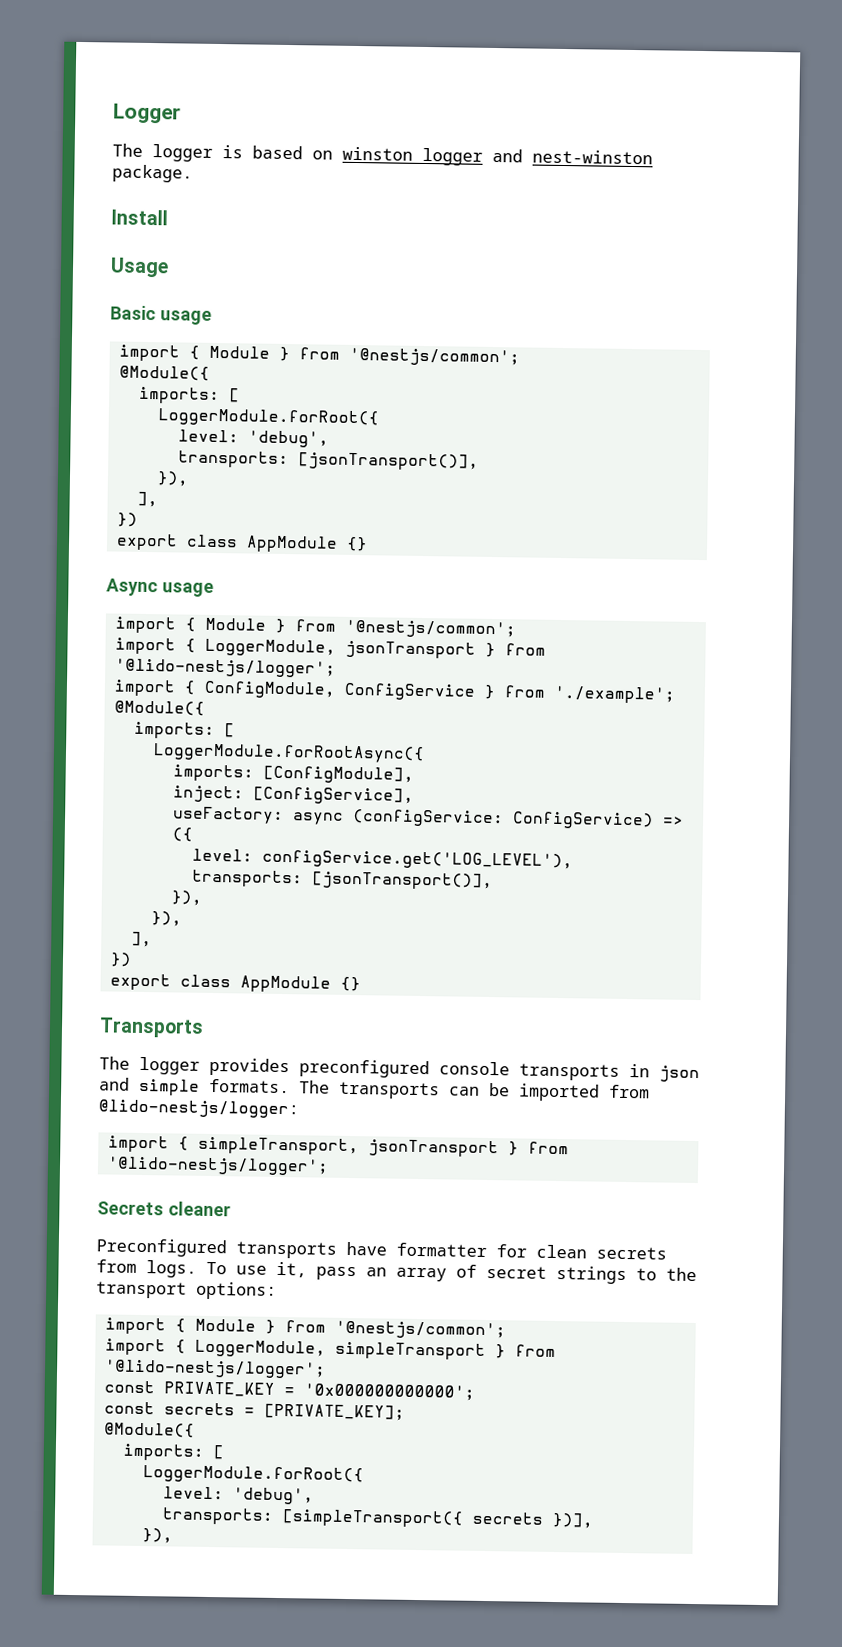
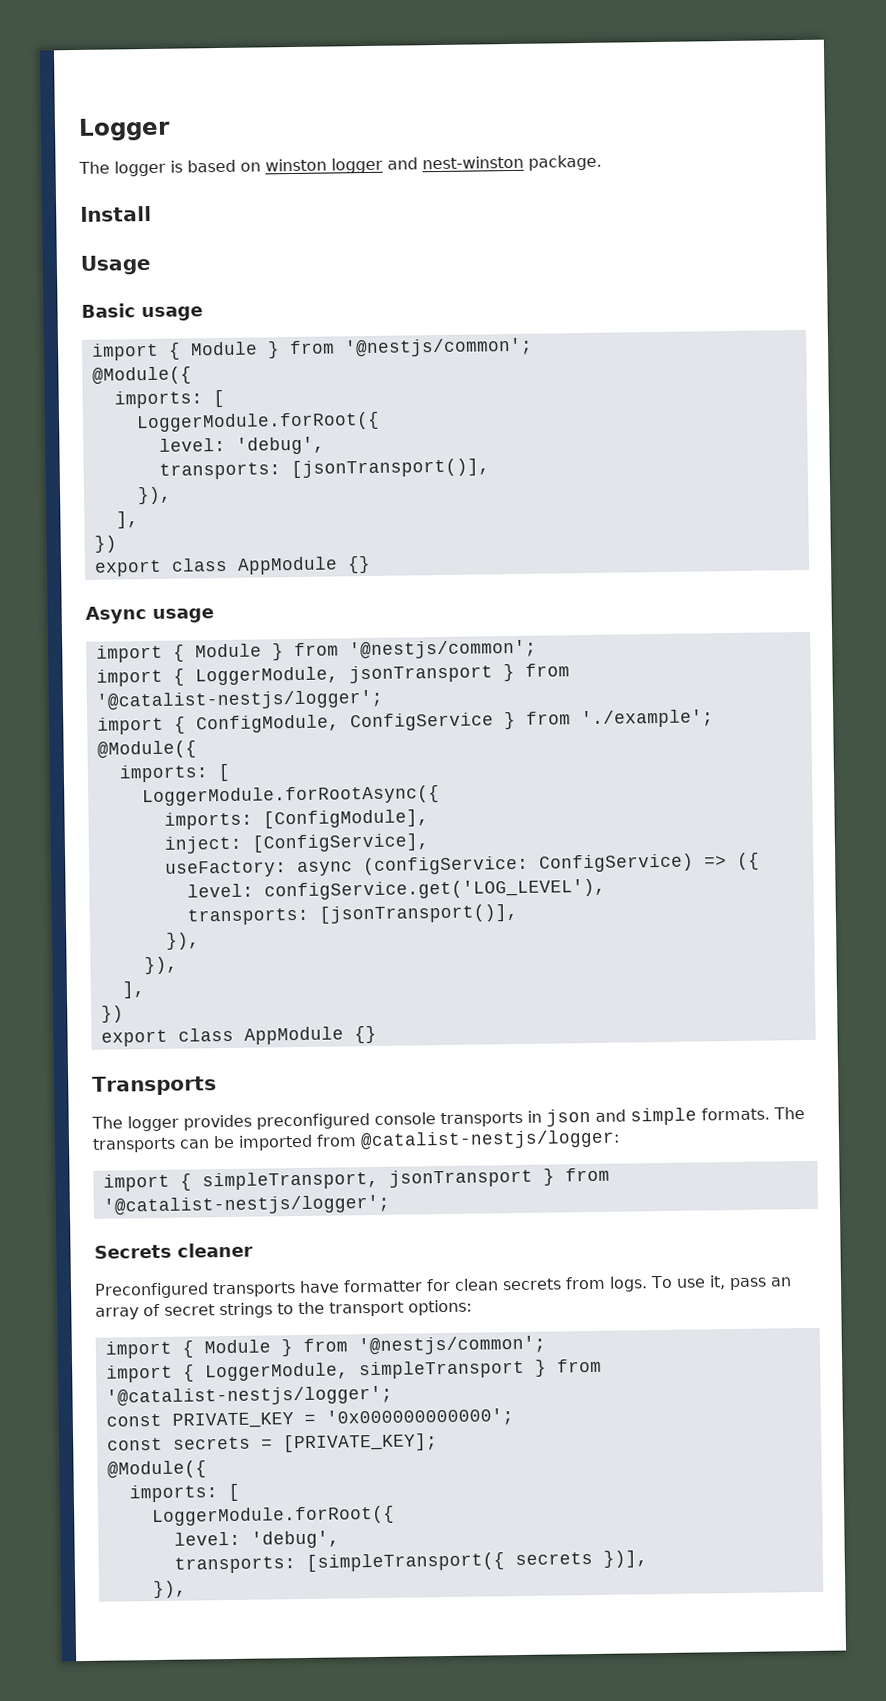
- import { LoggerModule, jsonTransport } from '@lido-nestjs/logger';
+ import { LoggerModule, jsonTransport } from '@catalist-nestjs/logger';
- The transports can be imported from @lido-nestjs/logger:
+ The transports can be imported from @catalist-nestjs/logger:
- import { simpleTransport, jsonTransport } from '@lido-nestjs/logger';
+ import { simpleTransport, jsonTransport } from '@catalist-nestjs/logger';
- import { LoggerModule, simpleTransport } from '@lido-nestjs/logger';
+ import { LoggerModule, simpleTransport } from '@catalist-nestjs/logger';

